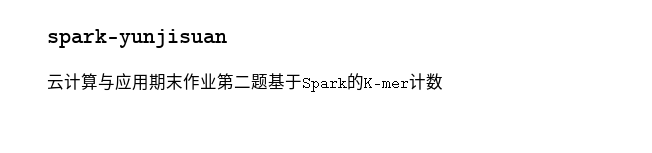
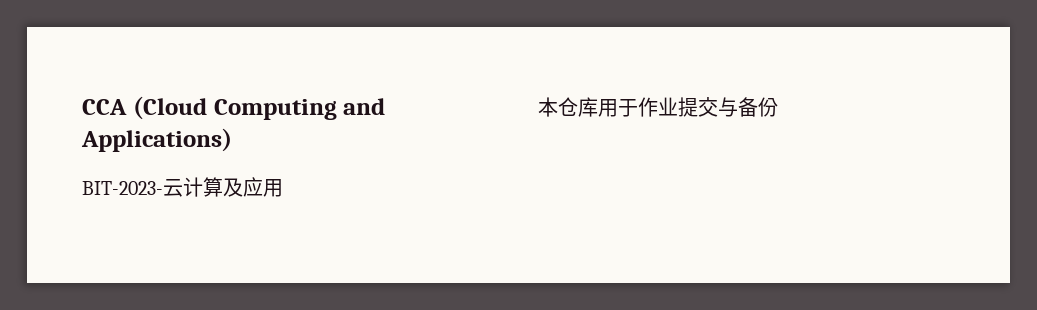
- spark-yunjisuan
- 云计算与应用期末作业第二题基于Spark的K-mer计数
+ CCA (Cloud Computing and Applications)
+ BIT-2023-云计算及应用
+ 本仓库用于作业提交与备份

